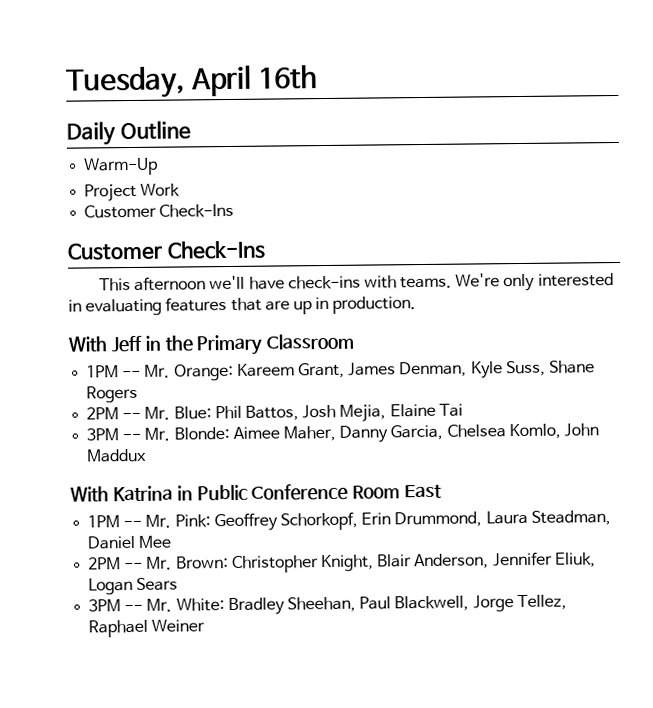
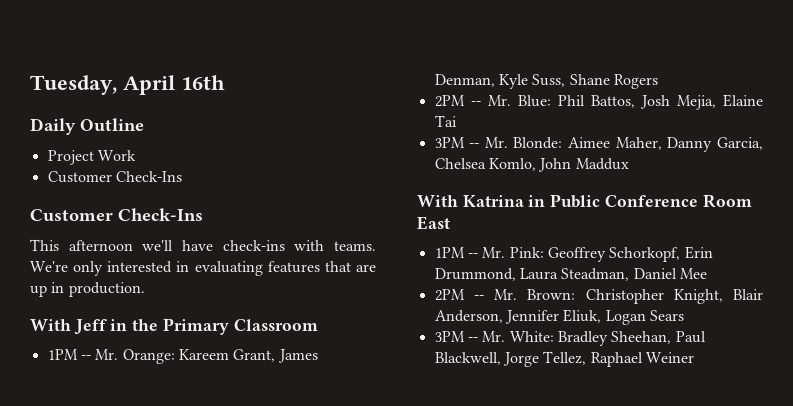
- Warm-Up

